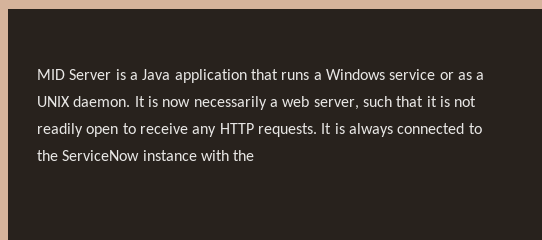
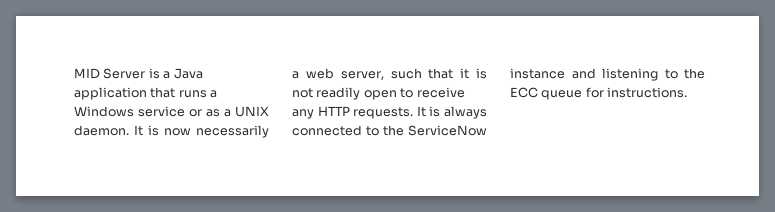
- It is always connected to the ServiceNow instance with the
+ It is always connected to the ServiceNow instance and listening to the ECC queue for instructions.

